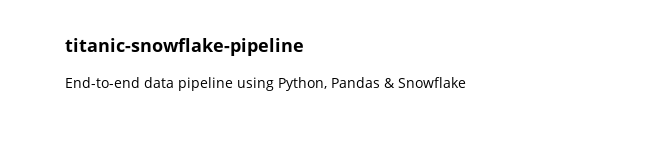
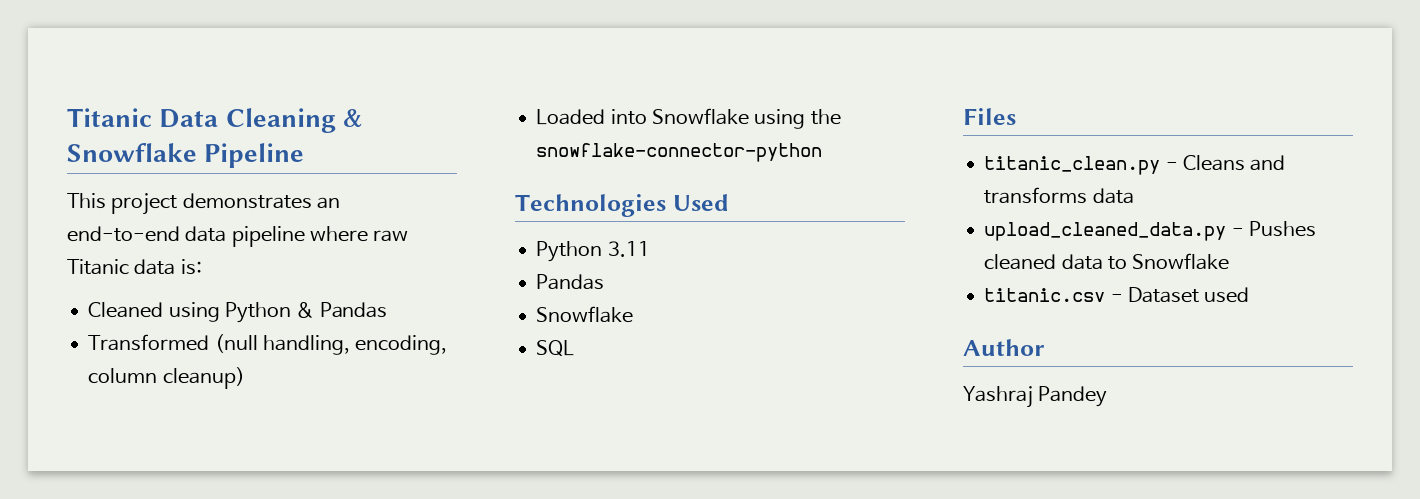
- titanic-snowflake-pipeline
- End-to-end data pipeline using Python, Pandas & Snowflake
+ Titanic Data Cleaning & Snowflake Pipeline
+ This project demonstrates an end-to-end data pipeline where raw Titanic data is:
+ Cleaned using Python & Pandas
+ Transformed (null handling, encoding, column cleanup)
+ Loaded into Snowflake using the snowflake-connector-python
+ Technologies Used
+ Python 3.11
+ Pandas
+ Snowflake
+ SQL
+ Files
+ titanic_clean.py - Cleans and transforms data
+ upload_cleaned_data.py - Pushes cleaned data to Snowflake
+ titanic.csv - Dataset used
+ Author
+ Yashraj Pandey

